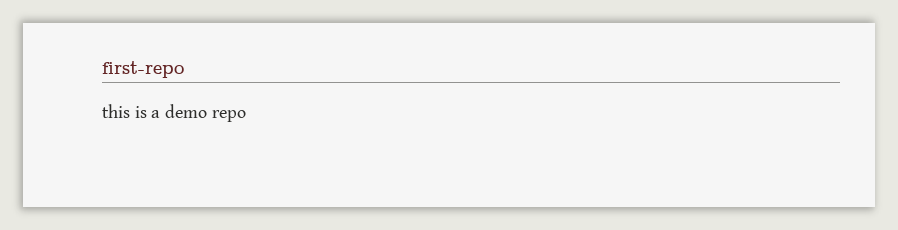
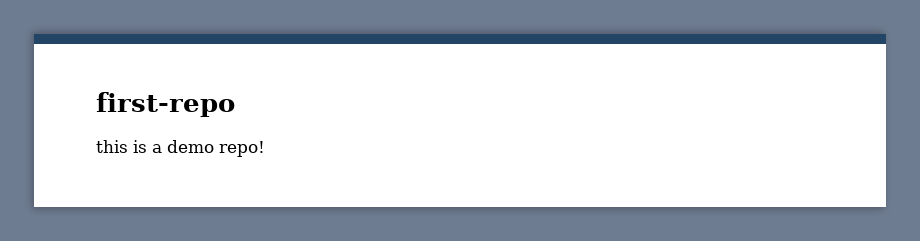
- this is a demo repo
+ this is a demo repo!

